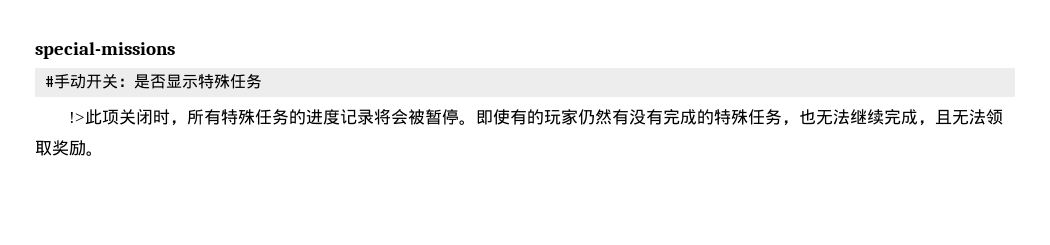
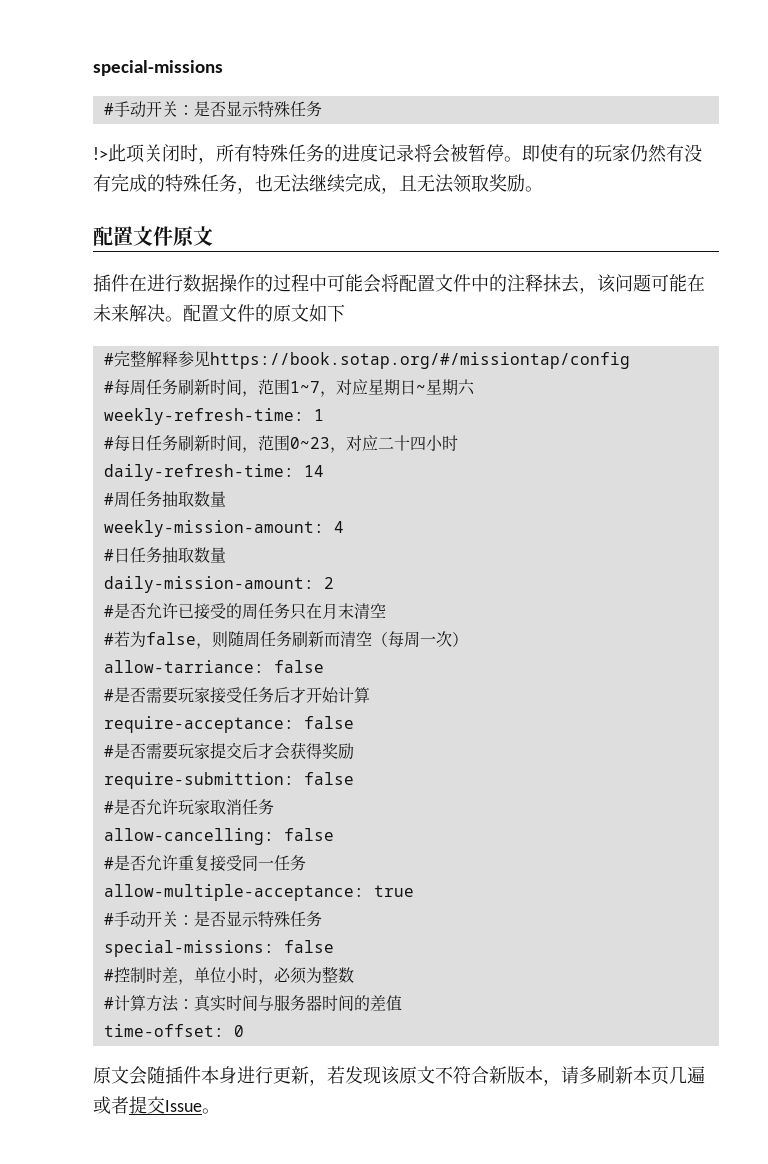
+ 配置文件原文
+ 插件在进行数据操作的过程中可能会将配置文件中的注释抹去，该问题可能在未来解决。配置文件的原文如下
+ #完整解释参见https://book.sotap.org/#/missiontap/config
+ #每周任务刷新时间，范围1~7，对应星期日~星期六
+ weekly-refresh-time: 1
+ #每日任务刷新时间，范围0~23，对应二十四小时
+ daily-refresh-time: 14
+ #周任务抽取数量
+ weekly-mission-amount: 4
+ #日任务抽取数量
+ daily-mission-amount: 2
+ #是否允许已接受的周任务只在月末清空
+ #若为false，则随周任务刷新而清空（每周一次）
+ allow-tarriance: false
+ #是否需要玩家接受任务后才开始计算
+ require-acceptance: false
+ #是否需要玩家提交后才会获得奖励
+ require-submittion: false
+ #是否允许玩家取消任务
+ allow-cancelling: false
+ #是否允许重复接受同一任务
+ allow-multiple-acceptance: true
+ #手动开关：是否显示特殊任务
+ special-missions: false
+ #控制时差，单位小时，必须为整数
+ #计算方法：真实时间与服务器时间的差值
+ time-offset: 0
+ 原文会随插件本身进行更新，若发现该原文不符合新版本，请多刷新本页几遍或者提交Issue。

